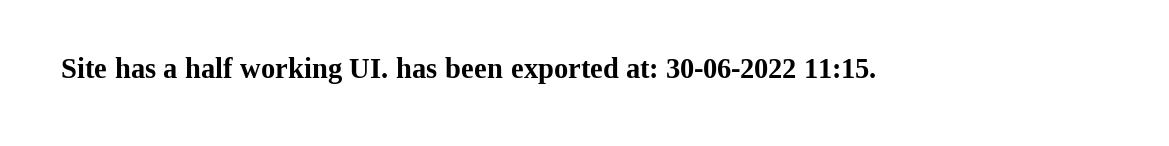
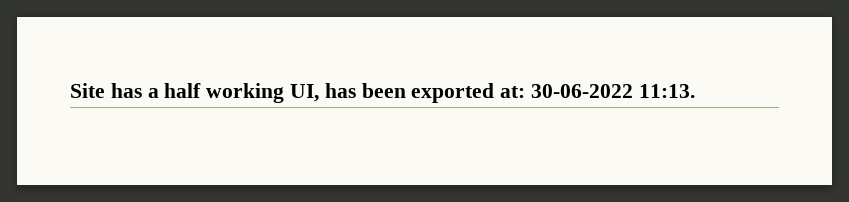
- Site has a half working UI. has been exported at: 30-06-2022 11:15.
+ Site has a half working UI, has been exported at: 30-06-2022 11:13.

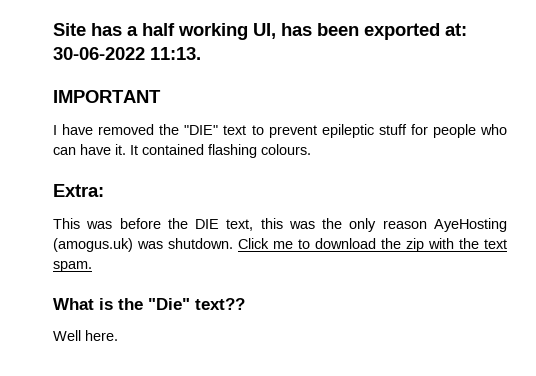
+ IMPORTANT
+ I have removed the "DIE" text to prevent epileptic stuff for people who can have it. It contained flashing colours.
+ Extra:
+ This was before the DIE text, this was the only reason AyeHosting (amogus.uk) was shutdown. Click me to download the zip with the text spam.
+ What is the "Die" text??
+ Well here.

